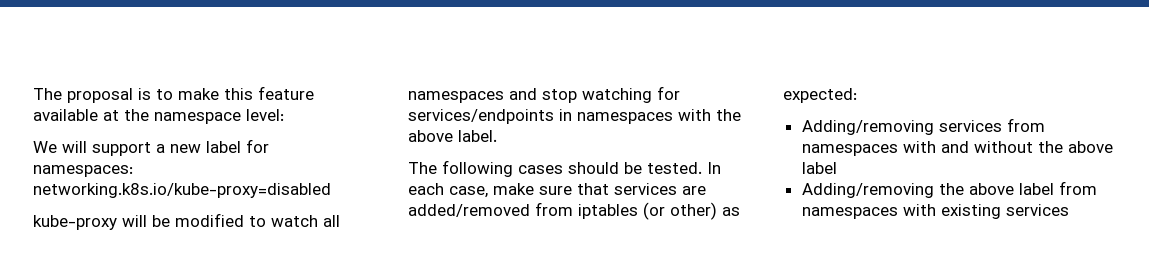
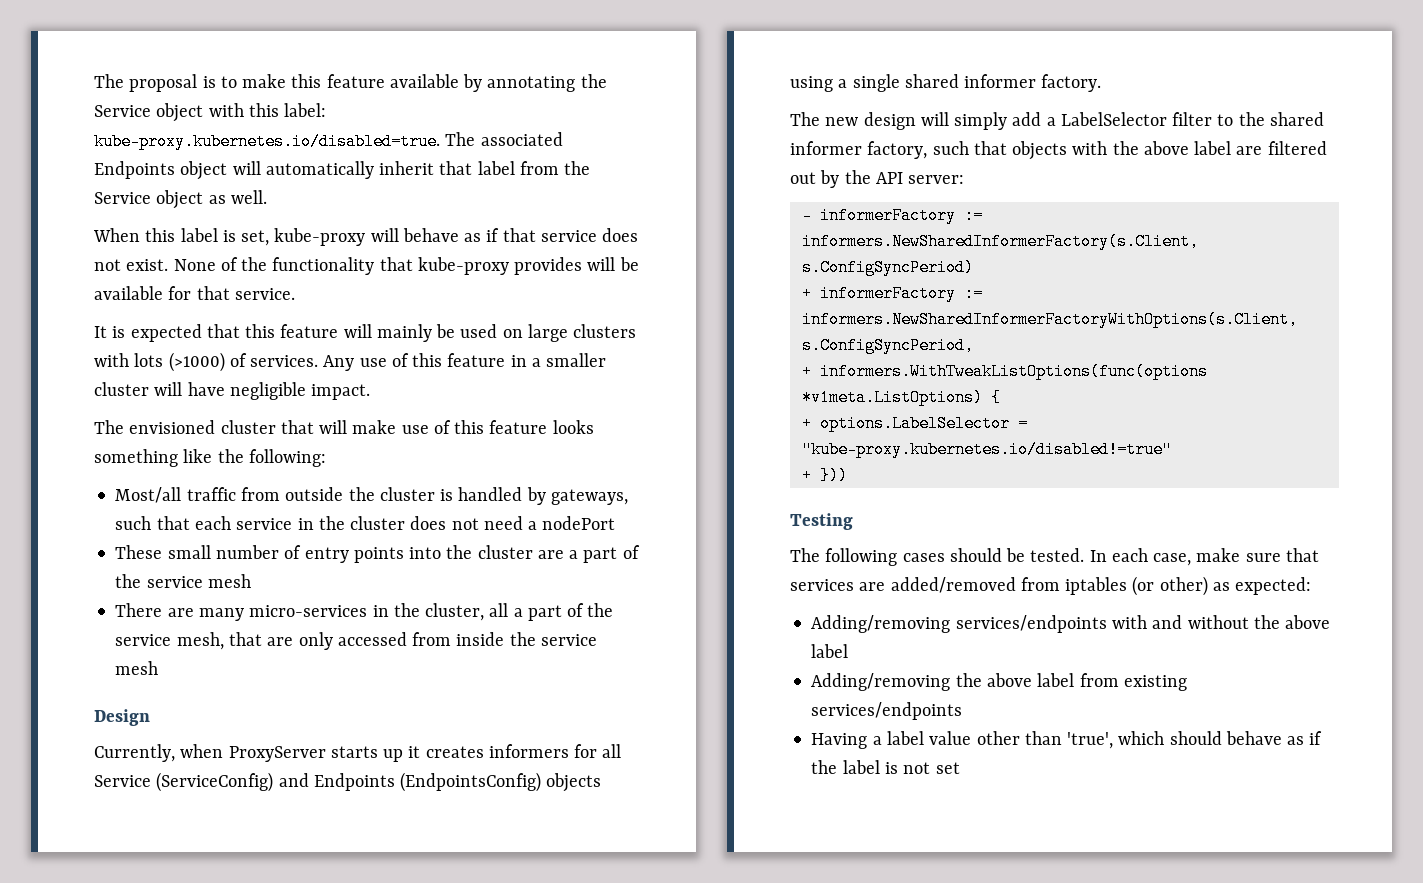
- The proposal is to make this feature available at the namespace level:
- We will support a new label for namespaces: networking.k8s.io/kube-proxy=disabled
- kube-proxy will be modified to watch all namespaces and stop watching for services/endpoints in namespaces with the above label.
+ The proposal is to make this feature available by annotating the Service object with this label: kube-proxy.kubernetes.io/disabled=true. The associated Endpoints object will automatically inherit that label from the Service object as well.
+ When this label is set, kube-proxy will behave as if that service does not exist. None of the functionality that kube-proxy provides will be available for that service.
+ It is expected that this feature will mainly be used on large clusters with lots (>1000) of services. Any use of this feature in a smaller cluster will have negligible impact.
+ The envisioned cluster that will make use of this feature looks something like the following:
+ Most/all traffic from outside the cluster is handled by gateways, such that each service in the cluster does not need a nodePort
+ These small number of entry points into the cluster are a part of the service mesh
+ There are many micro-services in the cluster, all a part of the service mesh, that are only accessed from inside the service mesh
+ Design
+ Currently, when ProxyServer starts up it creates informers for all Service (ServiceConfig) and Endpoints (EndpointsConfig) objects using a single shared informer factory.
+ The new design will simply add a LabelSelector filter to the shared informer factory, such that objects with the above label are filtered out by the API server:
+ - informerFactory := informers.NewSharedInformerFactory(s.Client, s.ConfigSyncPeriod)
+ + informerFactory := informers.NewSharedInformerFactoryWithOptions(s.Client, s.ConfigSyncPeriod,
+ + informers.WithTweakListOptions(func(options *v1meta.ListOptions) {
+ + options.LabelSelector = "kube-proxy.kubernetes.io/disabled!=true"
+ + }))
+ Testing
- Adding/removing services from namespaces with and without the above label
+ Adding/removing services/endpoints with and without the above label
- Adding/removing the above label from namespaces with existing services
+ Adding/removing the above label from existing services/endpoints
+ Having a label value other than 'true', which should behave as if the label is not set

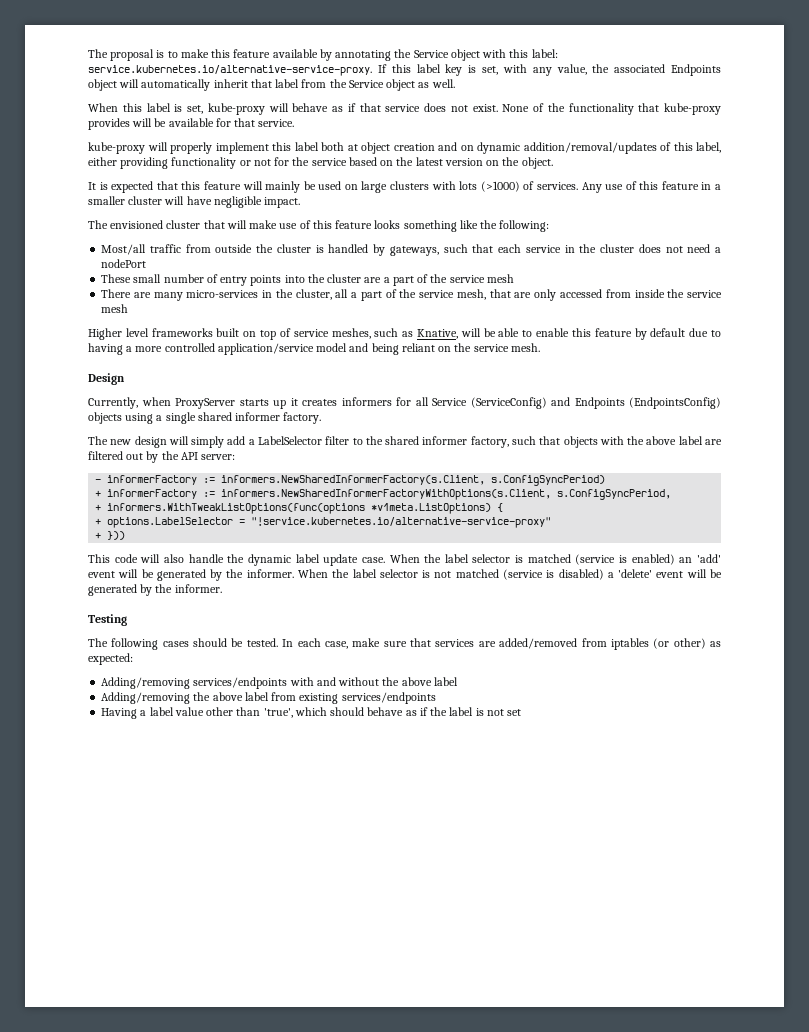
- The proposal is to make this feature available by annotating the Service object with this label: kube-proxy.kubernetes.io/disabled=true. The associated Endpoints object will automatically inherit that label from the Service object as well.
+ The proposal is to make this feature available by annotating the Service object with this label: service.kubernetes.io/alternative-service-proxy. If this label key is set, with any value, the associated Endpoints object will automatically inherit that label from the Service object as well.
+ kube-proxy will properly implement this label both at object creation and on dynamic addition/removal/updates of this label, either providing functionality or not for the service based on the latest version on the object.
+ Higher level frameworks built on top of service meshes, such as Knative, will be able to enable this feature by default due to having a more controlled application/service model and being reliant on the service mesh.
- + options.LabelSelector = "kube-proxy.kubernetes.io/disabled!=true"
+ + options.LabelSelector = "!service.kubernetes.io/alternative-service-proxy"
+ This code will also handle the dynamic label update case. When the label selector is matched (service is enabled) an 'add' event will be generated by the informer. When the label selector is not matched (service is disabled) a 'delete' event will be generated by the informer.

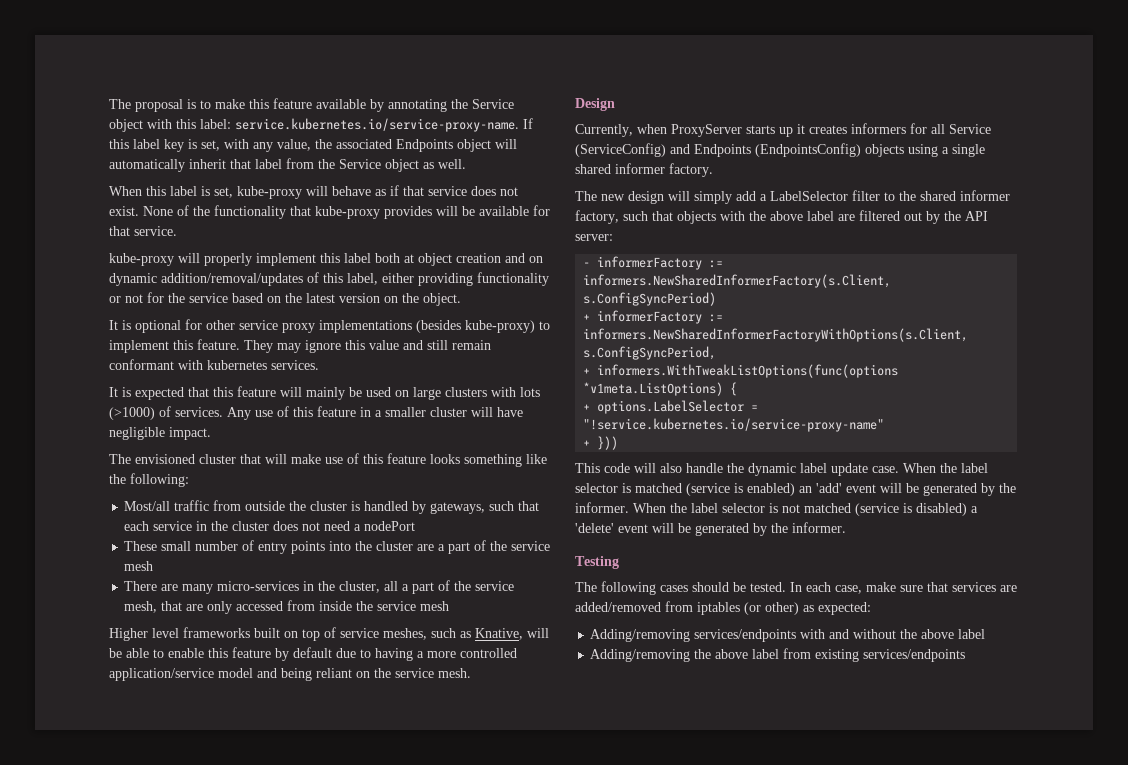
- The proposal is to make this feature available by annotating the Service object with this label: service.kubernetes.io/alternative-service-proxy. If this label key is set, with any value, the associated Endpoints object will automatically inherit that label from the Service object as well.
+ The proposal is to make this feature available by annotating the Service object with this label: service.kubernetes.io/service-proxy-name. If this label key is set, with any value, the associated Endpoints object will automatically inherit that label from the Service object as well.
+ It is optional for other service proxy implementations (besides kube-proxy) to implement this feature. They may ignore this value and still remain conformant with kubernetes services.
- + options.LabelSelector = "!service.kubernetes.io/alternative-service-proxy"
+ + options.LabelSelector = "!service.kubernetes.io/service-proxy-name"
- Having a label value other than 'true', which should behave as if the label is not set

